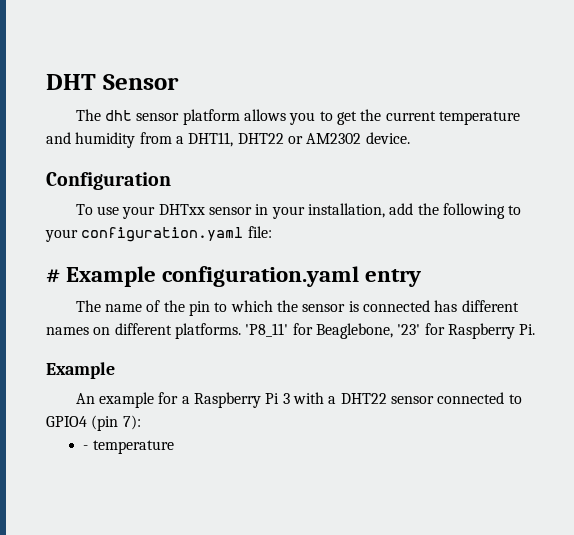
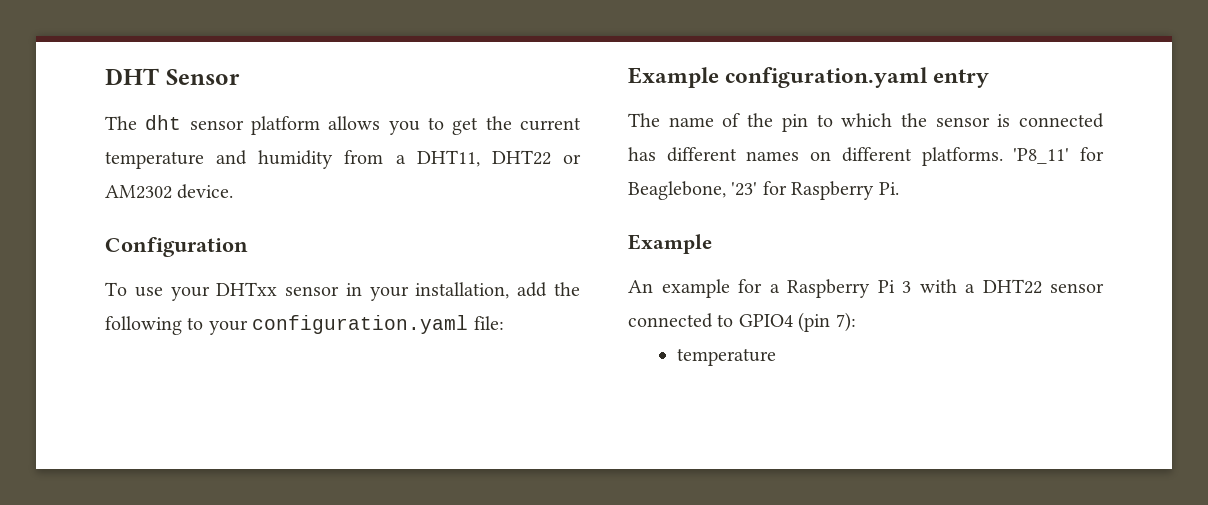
- # Example configuration.yaml entry
+ Example configuration.yaml entry
  An example for a Raspberry Pi 3 with a DHT22 sensor connected to GPIO4 (pin 7):
- - temperature
+ temperature

